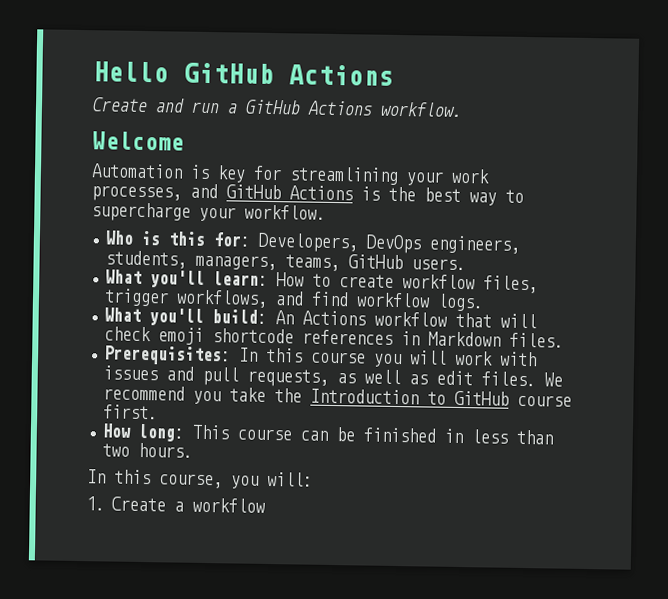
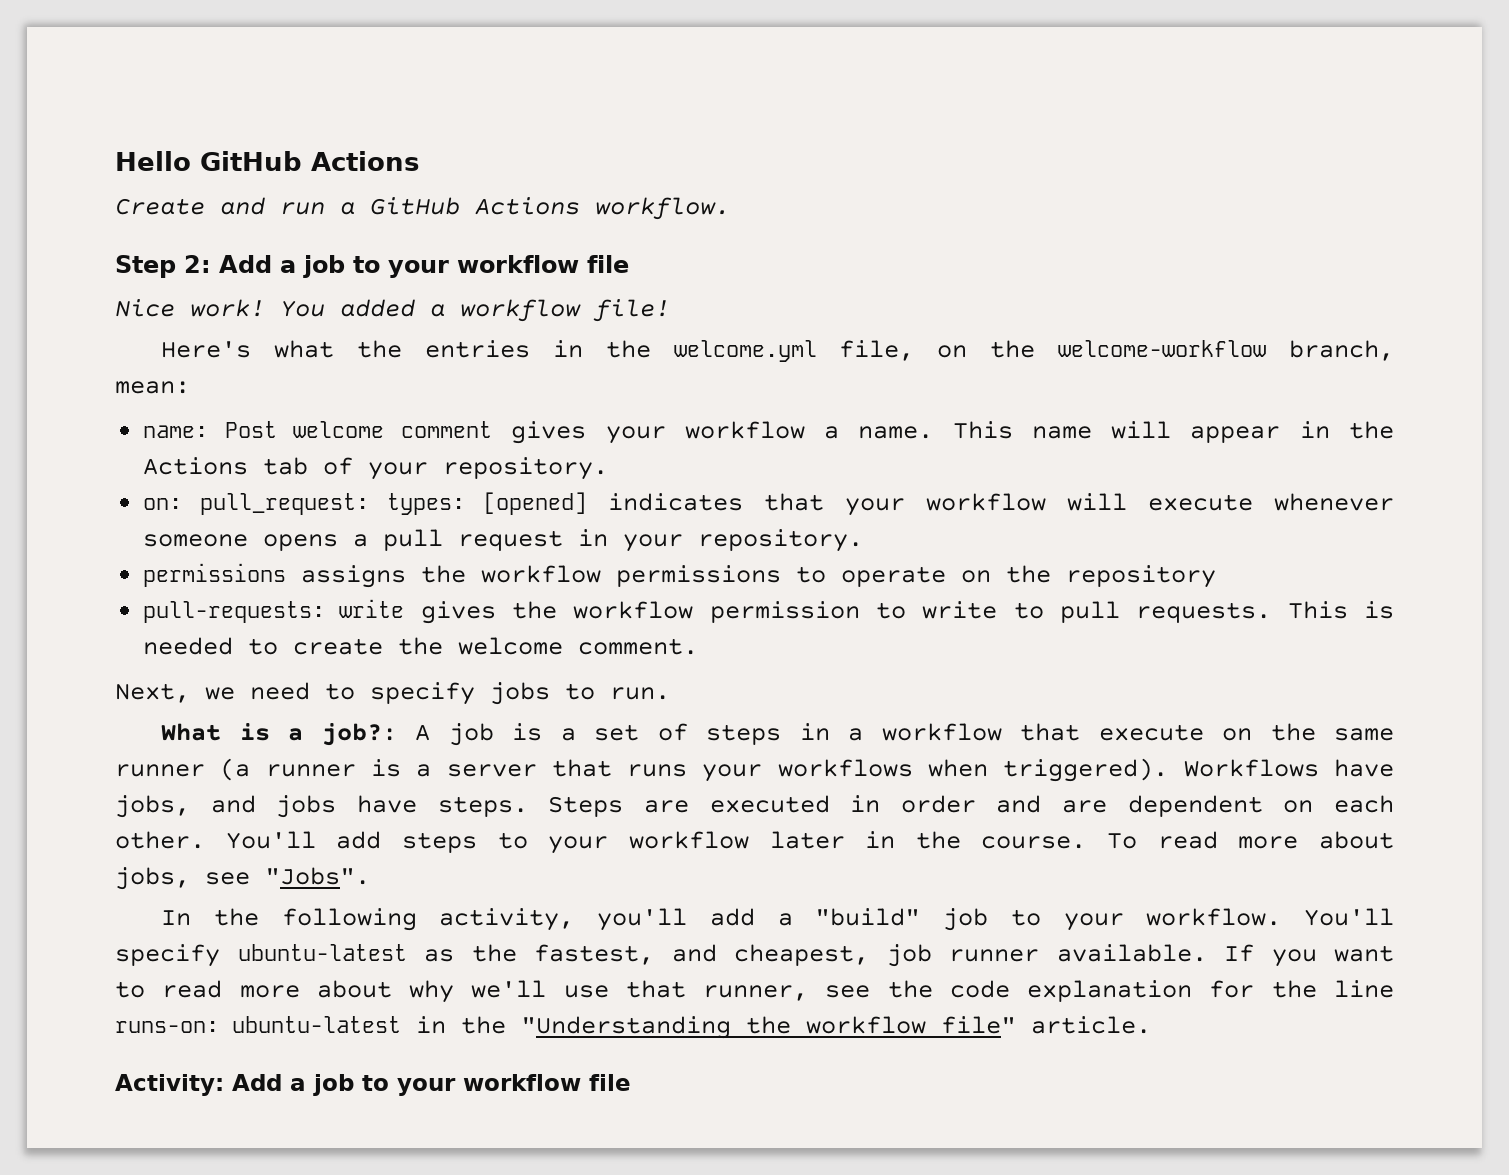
- Welcome
- Automation is key for streamlining your work processes, and GitHub Actions is the best way to supercharge your workflow.
- Who is this for: Developers, DevOps engineers, students, managers, teams, GitHub users.
- What you'll learn: How to create workflow files, trigger workflows, and find workflow logs.
- What you'll build: An Actions workflow that will check emoji shortcode references in Markdown files.
- Prerequisites: In this course you will work with issues and pull requests, as well as edit files. We recommend you take the Introduction to GitHub course first.
- How long: This course can be finished in less than two hours.
- In this course, you will:
- 1. Create a workflow
+ Step 2: Add a job to your workflow file
+ Nice work! You added a workflow file!
+ Here's what the entries in the welcome.yml file, on the welcome-workflow branch, mean:
+ name: Post welcome comment gives your workflow a name. This name will appear in the Actions tab of your repository.
+ on: pull_request: types: [opened] indicates that your workflow will execute whenever someone opens a pull request in your repository.
+ permissions assigns the workflow permissions to operate on the repository
+ pull-requests: write gives the workflow permission to write to pull requests. This is needed to create the welcome comment.
+ Next, we need to specify jobs to run.
+ What is a job?: A job is a set of steps in a workflow that execute on the same runner (a runner is a server that runs your workflows when triggered). Workflows have jobs, and jobs have steps. Steps are executed in order and are dependent on each other. You'll add steps to your workflow later in the course. To read more about jobs, see "Jobs".
+ In the following activity, you'll add a "build" job to your workflow. You'll specify ubuntu-latest as the fastest, and cheapest, job runner available. If you want to read more about why we'll use that runner, see the code explanation for the line runs-on: ubuntu-latest in the "Understanding the workflow file" article.
+ Activity: Add a job to your workflow file

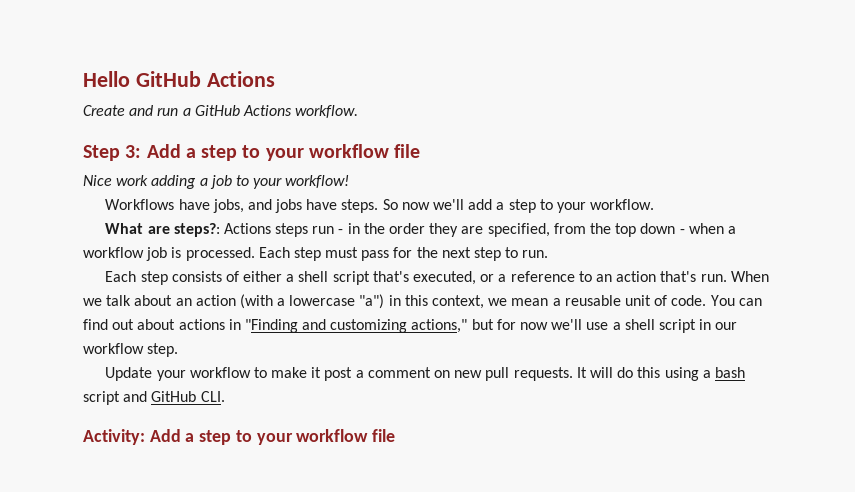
- Step 2: Add a job to your workflow file
+ Step 3: Add a step to your workflow file
- Nice work! You added a workflow file!
- Here's what the entries in the welcome.yml file, on the welcome-workflow branch, mean:
- name: Post welcome comment gives your workflow a name. This name will appear in the Actions tab of your repository.
- on: pull_request: types: [opened] indicates that your workflow will execute whenever someone opens a pull request in your repository.
- permissions assigns the workflow permissions to operate on the repository
- pull-requests: write gives the workflow permission to write to pull requests. This is needed to create the welcome comment.
- Next, we need to specify jobs to run.
- What is a job?: A job is a set of steps in a workflow that execute on the same runner (a runner is a server that runs your workflows when triggered). Workflows have jobs, and jobs have steps.
+ Nice work adding a job to your workflow!
+ Workflows have jobs, and jobs have steps.
- Steps are executed in order and are dependent on each other. You'll add steps to your workflow later in the course. To read more about jobs, see "Jobs".
- In the following activity, you'll add a "build" job to your workflow. You'll specify ubuntu-latest as the fastest, and cheapest, job runner available. If you want to read more about why we'll use that runner, see the code explanation for the line runs-on: ubuntu-latest in the "Understanding the workflow file" article.
+ So now we'll add a step to your workflow.
+ What are steps?: Actions steps run - in the order they are specified, from the top down - when a workflow job is processed. Each step must pass for the next step to run.
+ Each step consists of either a shell script that's executed, or a reference to an action that's run. When we talk about an action (with a lowercase "a") in this context, we mean a reusable unit of code. You can find out about actions in "Finding and customizing actions," but for now we'll use a shell script in our workflow step.
+ Update your workflow to make it post a comment on new pull requests. It will do this using a bash script and GitHub CLI.
- Activity: Add a job to your workflow file
+ Activity: Add a step to your workflow file

